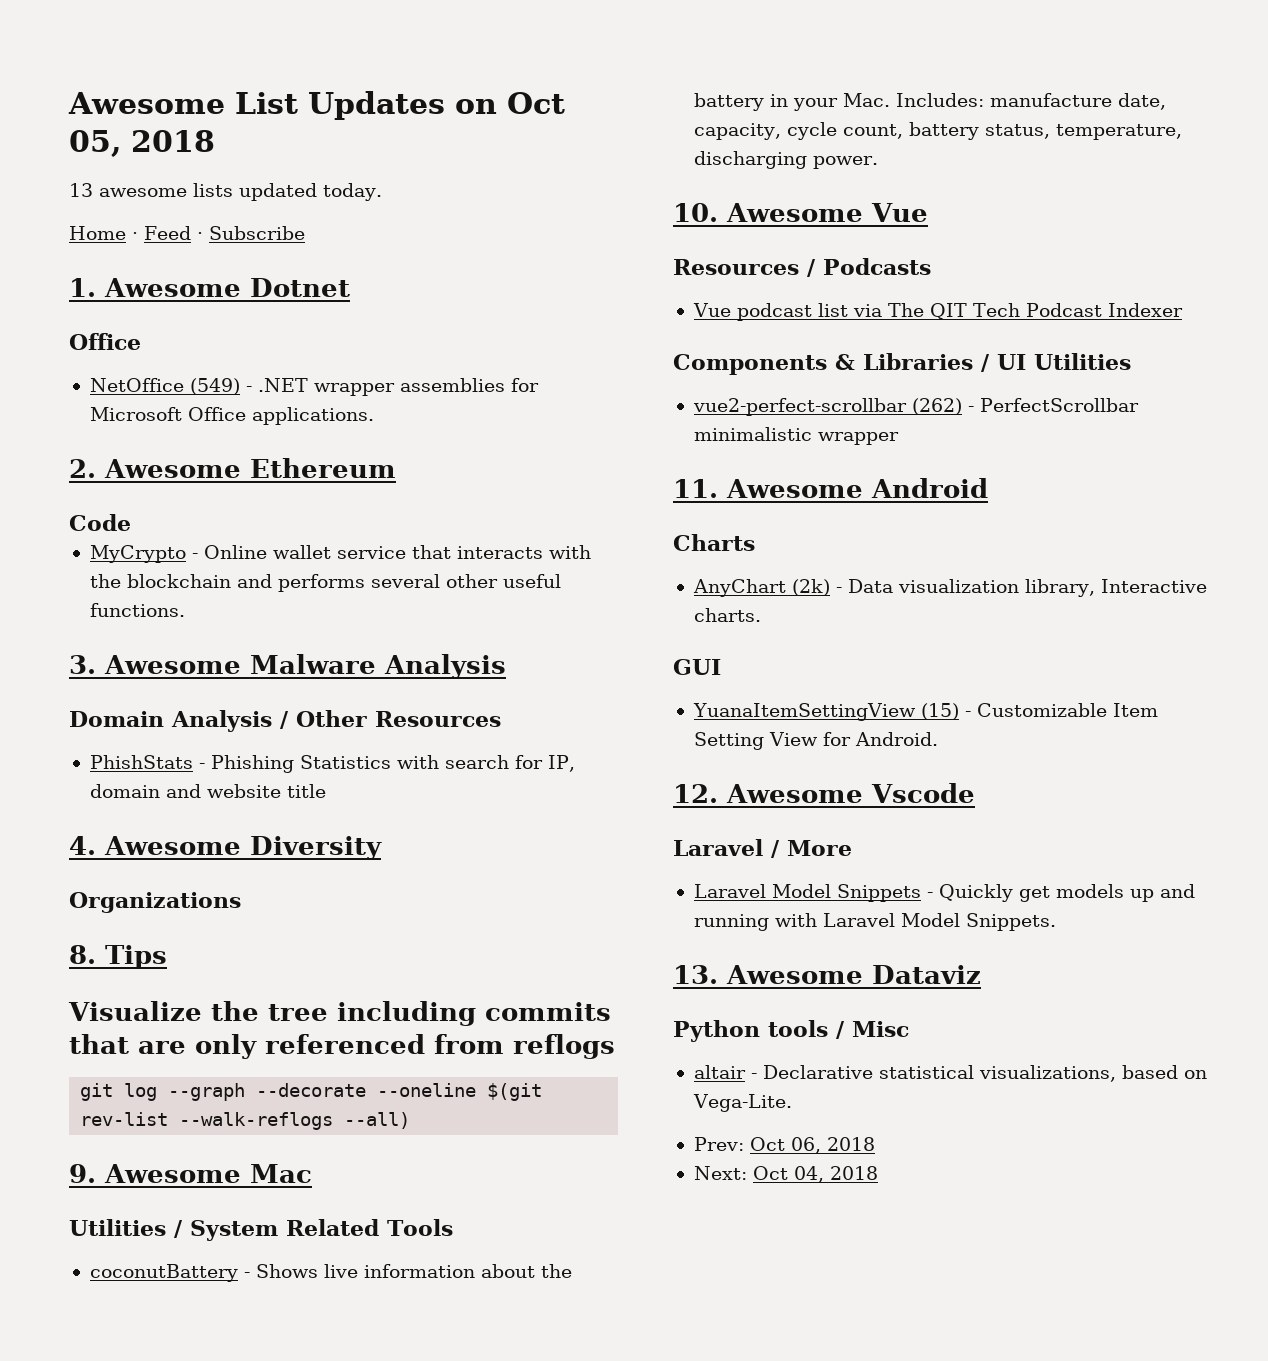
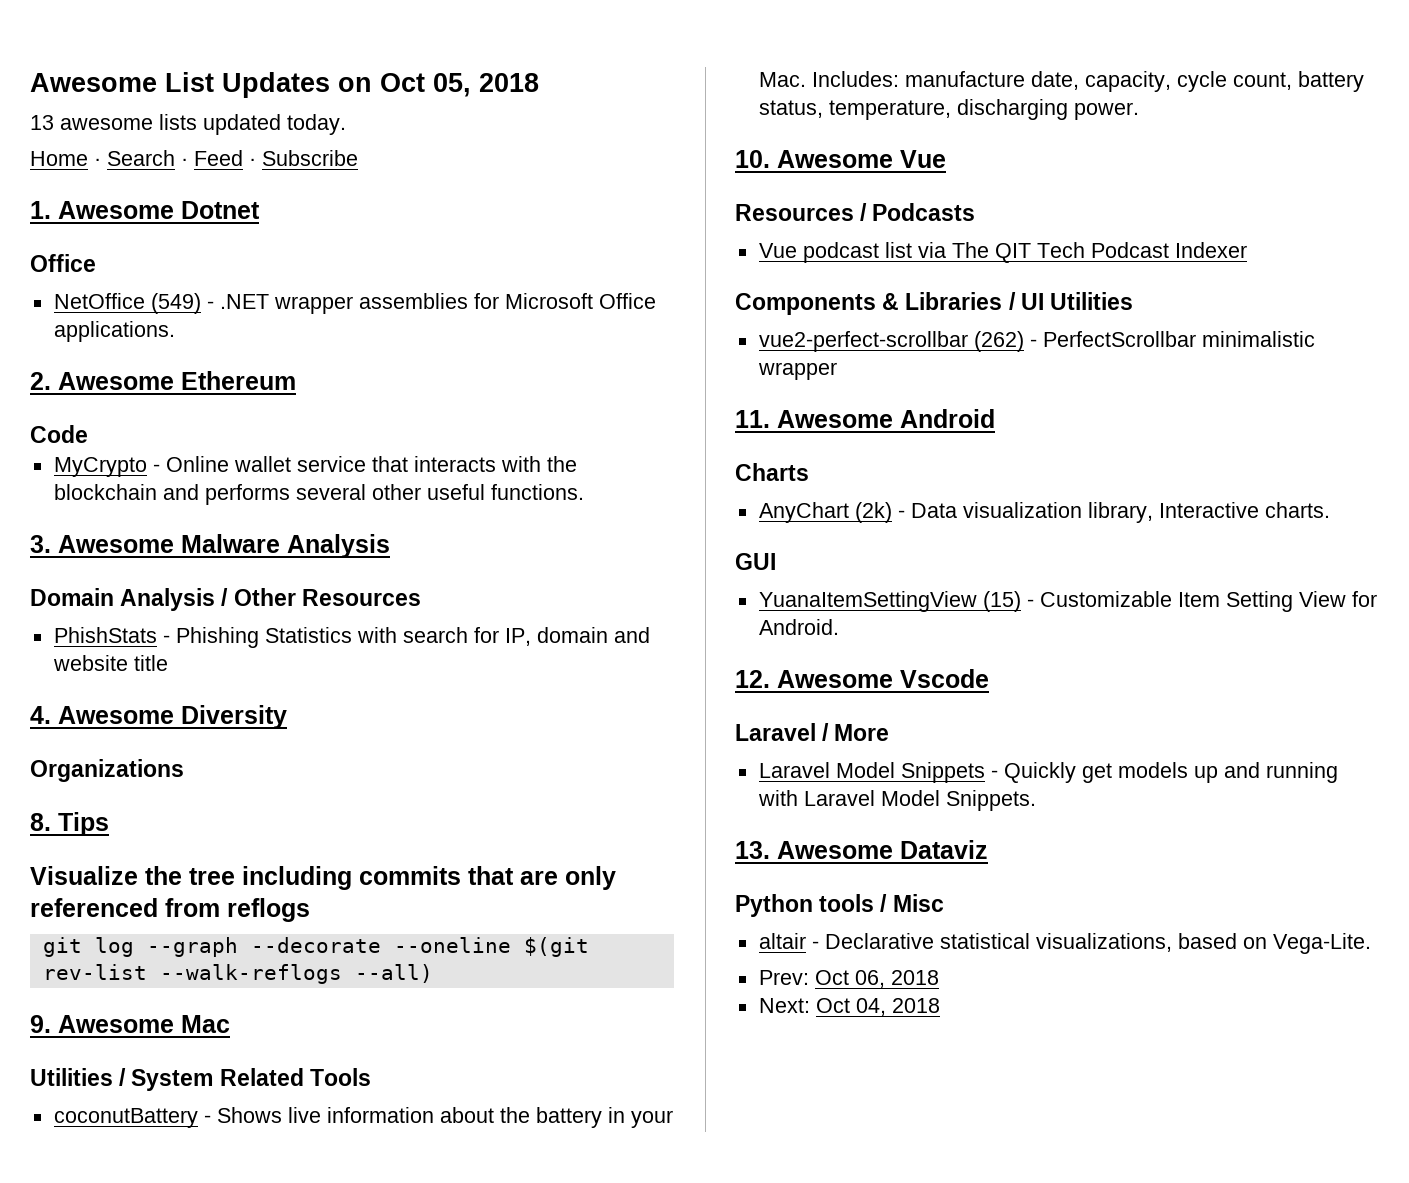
- Home · Feed · Subscribe
+ Home · Search · Feed · Subscribe

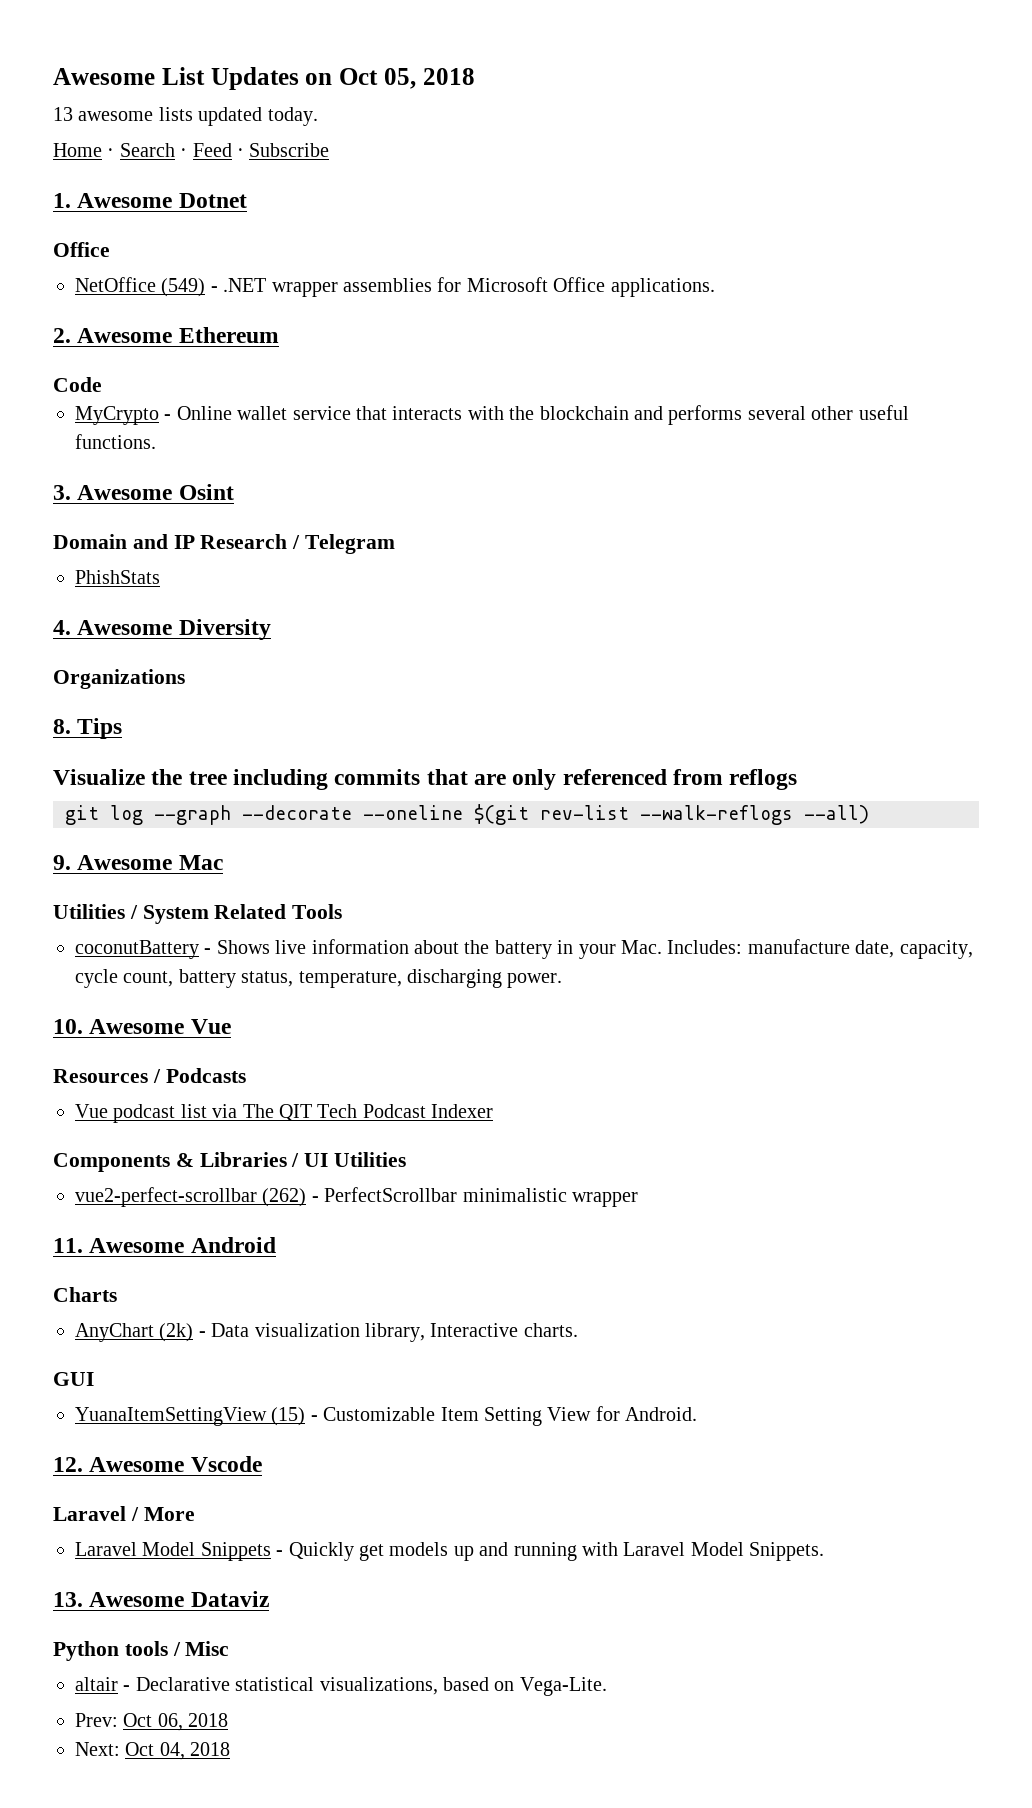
- 3. Awesome Malware Analysis
+ 3. Awesome Osint
- Domain Analysis / Other Resources
- PhishStats - Phishing Statistics with search for IP, domain and website title
+ Domain and IP Research / Telegram
+ PhishStats

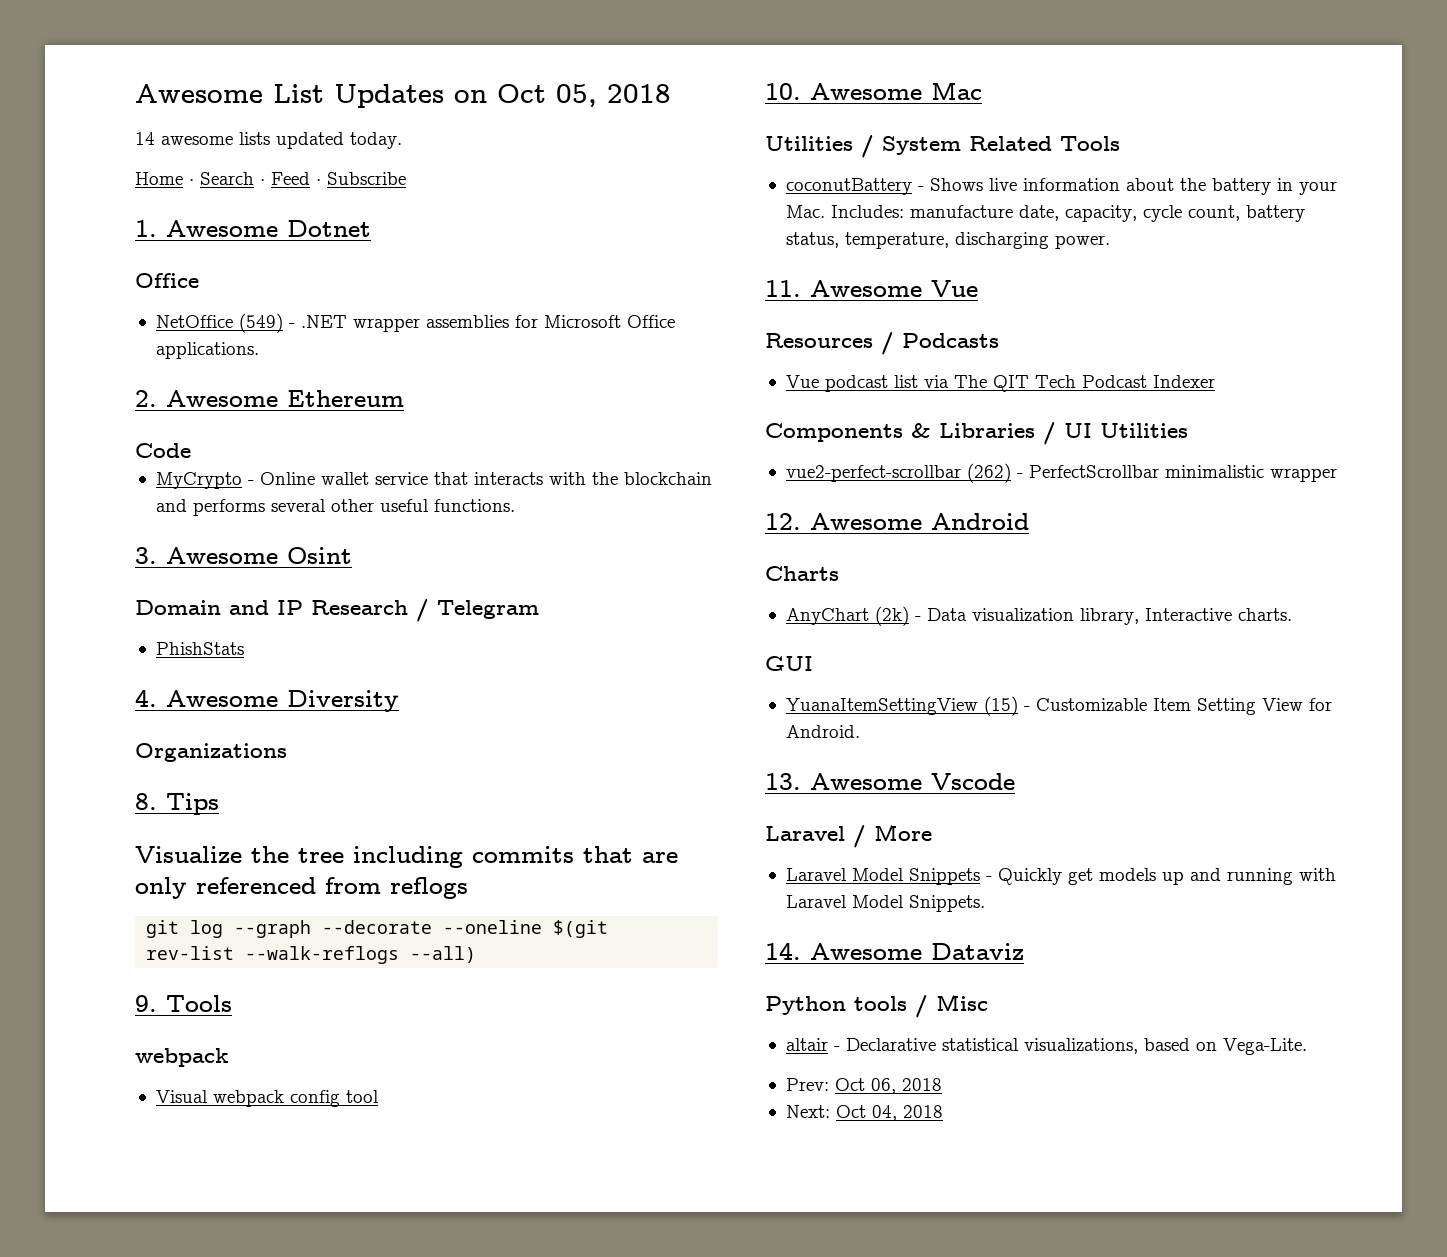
- 13 awesome lists updated today.
+ 14 awesome lists updated today.
- 9. Awesome Mac
+ 9. Tools
+ webpack
+ Visual webpack config tool
+ 10. Awesome Mac
- 10. Awesome Vue
+ 11. Awesome Vue
- 11. Awesome Android
+ 12. Awesome Android
- 12. Awesome Vscode
+ 13. Awesome Vscode
- 13. Awesome Dataviz
+ 14. Awesome Dataviz

